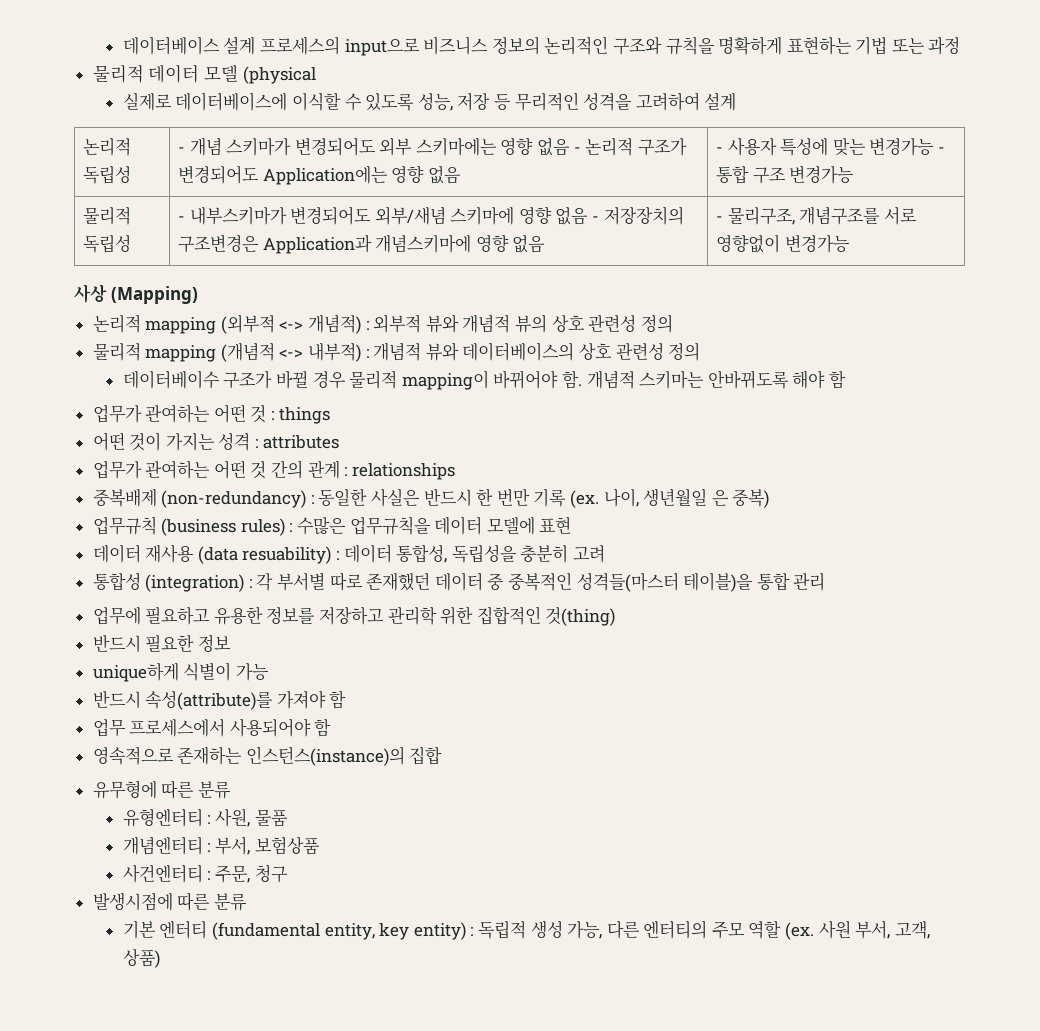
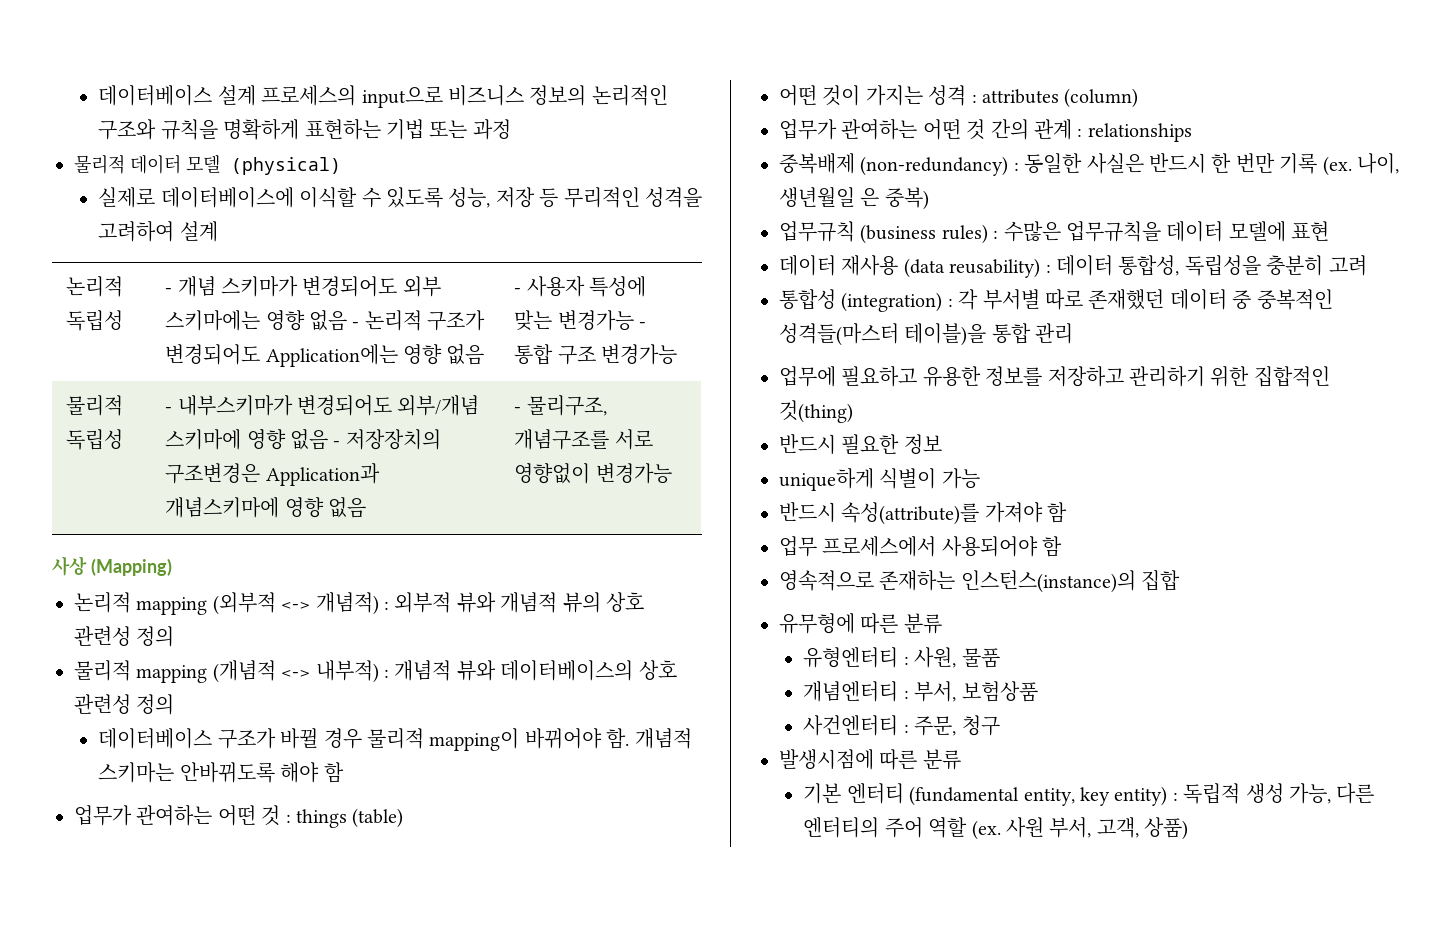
- 물리적 데이터 모델 (physical
+ 물리적 데이터 모델 (physical)
- 물리적 독립성 | - 내부스키마가 변경되어도 외부/새념 스키마에 영향 없음 - 저장장치의 구조변경은 Application과 개념스키마에 영향 없음 | - 물리구조, 개념구조를 서로 영향없이 변경가능
+ 물리적 독립성 | - 내부스키마가 변경되어도 외부/개념 스키마에 영향 없음 - 저장장치의 구조변경은 Application과 개념스키마에 영향 없음 | - 물리구조, 개념구조를 서로 영향없이 변경가능
- 데이터베이수 구조가 바뀔 경우 물리적 mapping이 바뀌어야 함.
+ 데이터베이스 구조가 바뀔 경우 물리적 mapping이 바뀌어야 함.
- 업무가 관여하는 어떤 것 : things
+ 업무가 관여하는 어떤 것 : things (table)
- 어떤 것이 가지는 성격 : attributes
+ 어떤 것이 가지는 성격 : attributes (column)
- 데이터 재사용 (data resuability) : 데이터 통합성, 독립성을 충분히 고려
+ 데이터 재사용 (data reusability) : 데이터 통합성, 독립성을 충분히 고려
- 업무에 필요하고 유용한 정보를 저장하고 관리학 위한 집합적인 것(thing)
+ 업무에 필요하고 유용한 정보를 저장하고 관리하기 위한 집합적인 것(thing)
- 기본 엔터티 (fundamental entity, key entity) : 독립적 생성 가능, 다른 엔터티의 주모 역할 (ex.
+ 기본 엔터티 (fundamental entity, key entity) : 독립적 생성 가능, 다른 엔터티의 주어 역할 (ex.

